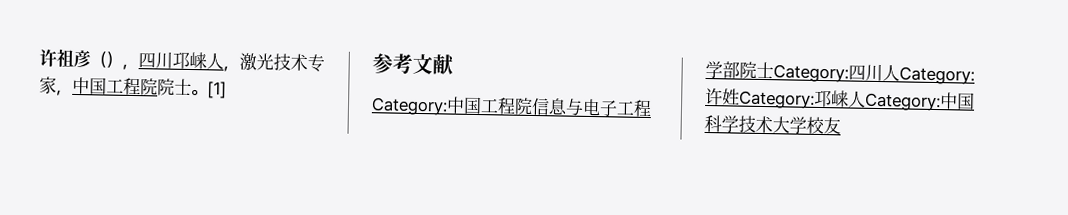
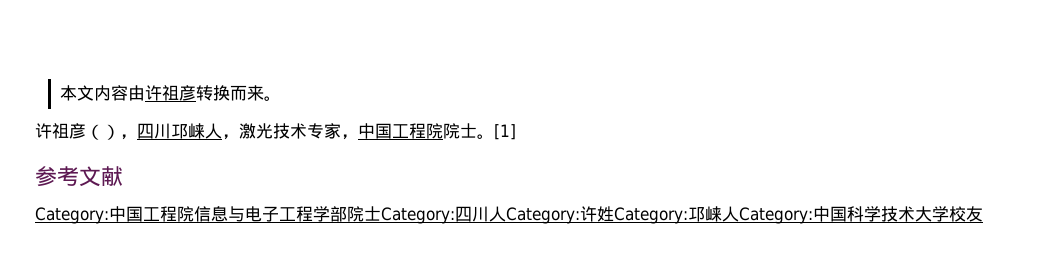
+ 本文内容由许祖彦转换而来。

